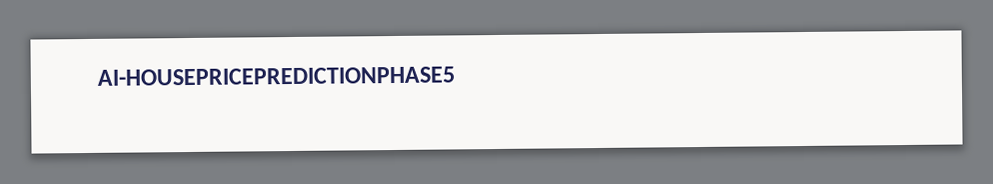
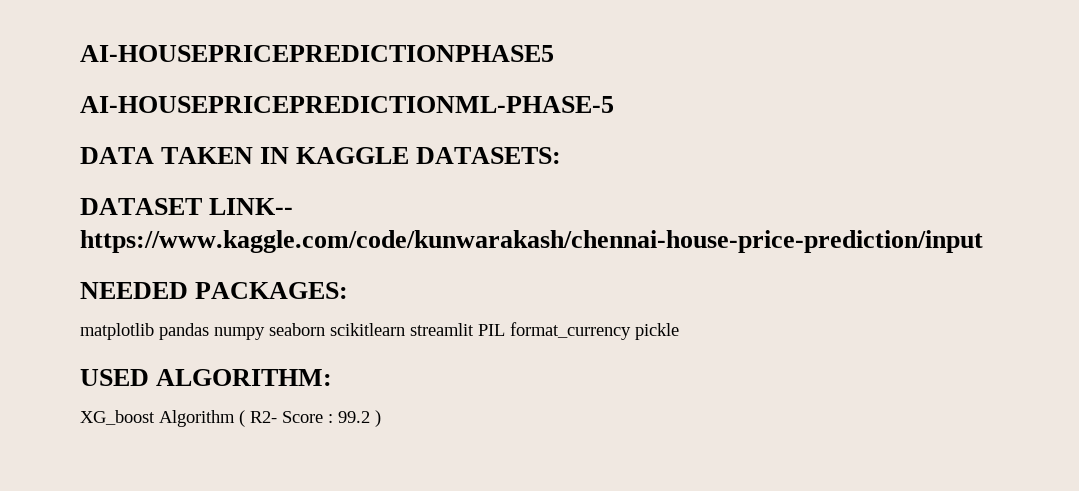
+ AI-HOUSEPRICEPREDICTIONML-PHASE-5
+ DATA TAKEN IN KAGGLE DATASETS:
+ DATASET LINK-- https://www.kaggle.com/code/kunwarakash/chennai-house-price-prediction/input
+ NEEDED PACKAGES:
+ matplotlib pandas numpy seaborn scikitlearn streamlit PIL format_currency pickle
+ USED ALGORITHM:
+ XG_boost Algorithm ( R2- Score : 99.2 )

